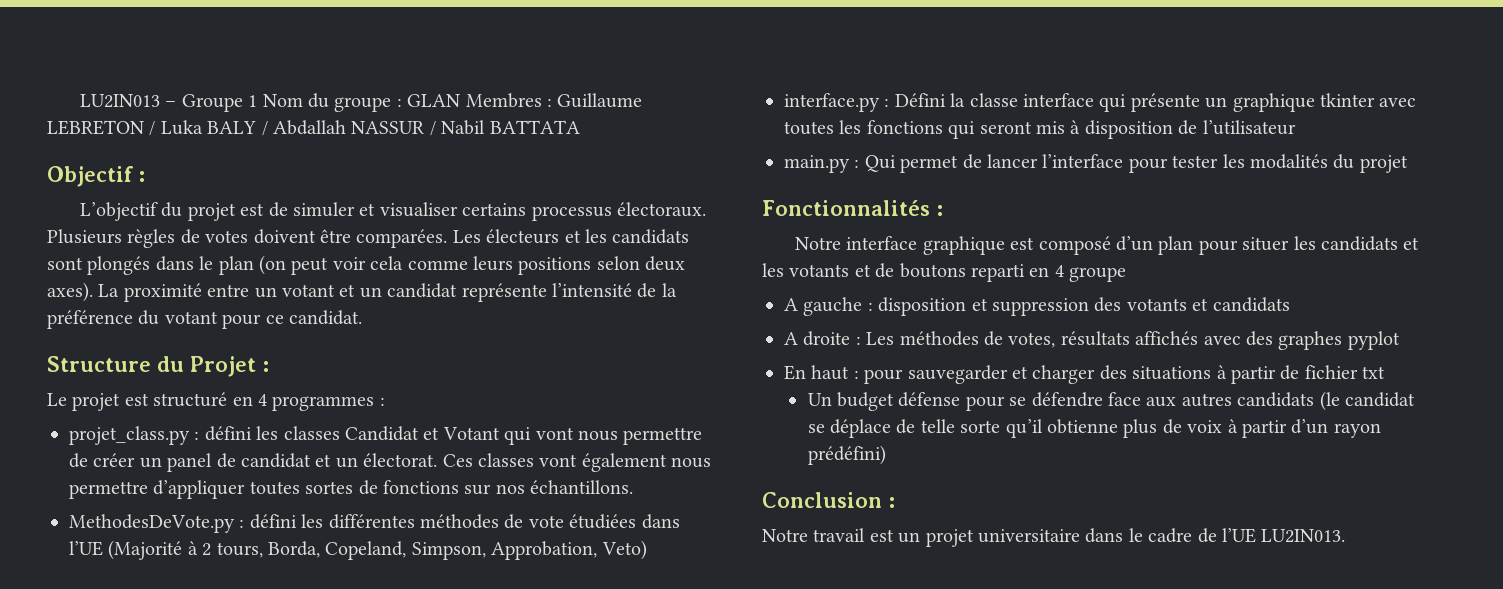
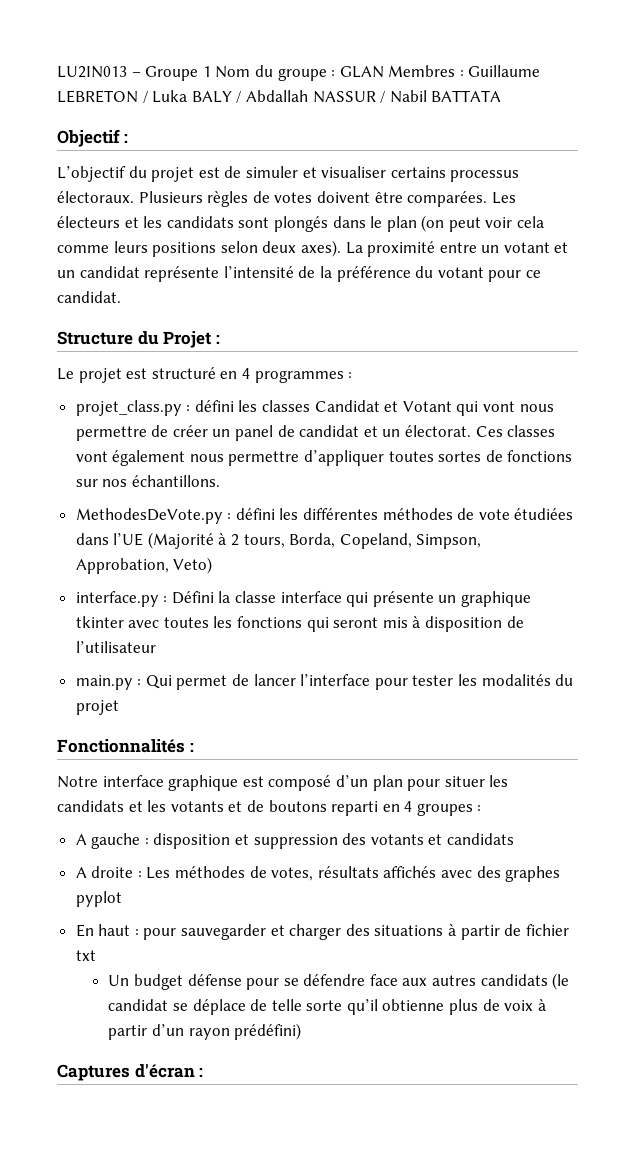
- Notre interface graphique est composé d’un plan pour situer les candidats et les votants et de boutons reparti en 4 groupe
+ Notre interface graphique est composé d’un plan pour situer les candidats et les votants et de boutons reparti en 4 groupes :
- Conclusion :
- Notre travail est un projet universitaire dans le cadre de l’UE LU2IN013.
+ Captures d'écran :

